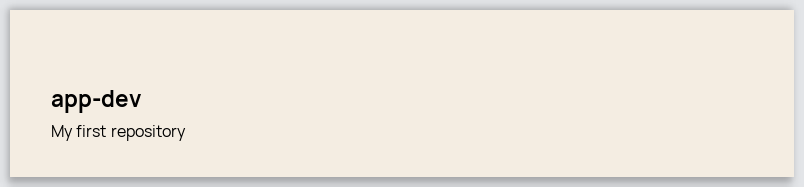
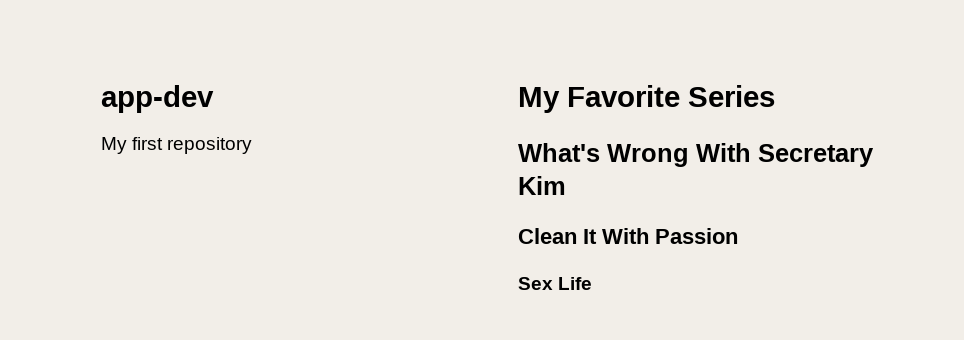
+ My Favorite Series
+ What's Wrong With Secretary Kim
+ Clean It With Passion
+ Sex Life

